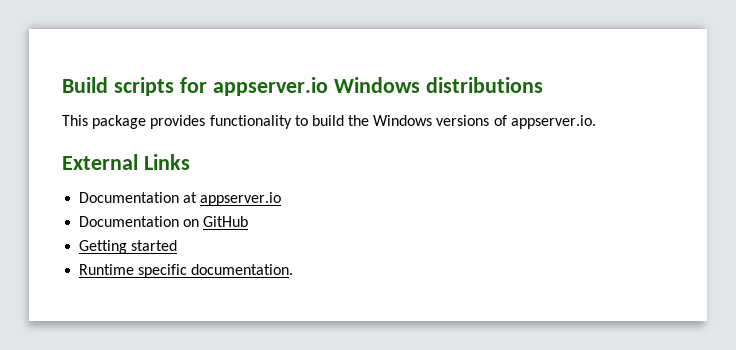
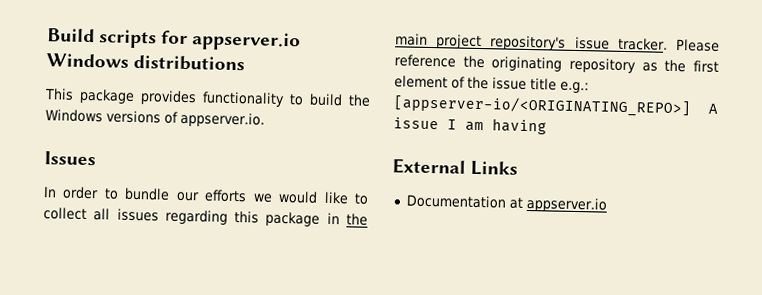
+ Issues
+ In order to bundle our efforts we would like to collect all issues regarding this package in the main project repository's issue tracker. Please reference the originating repository as the first element of the issue title e.g.: [appserver-io/<ORIGINATING_REPO>] A issue I am having
- Documentation on GitHub
- Getting started
- Runtime specific documentation.

